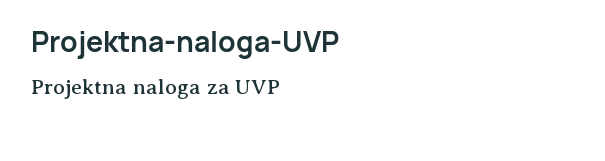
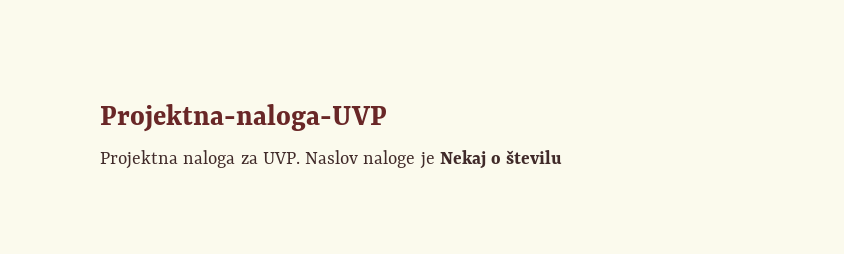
- Projektna naloga za UVP
+ Projektna naloga za UVP. Naslov naloge je Nekaj o številu

